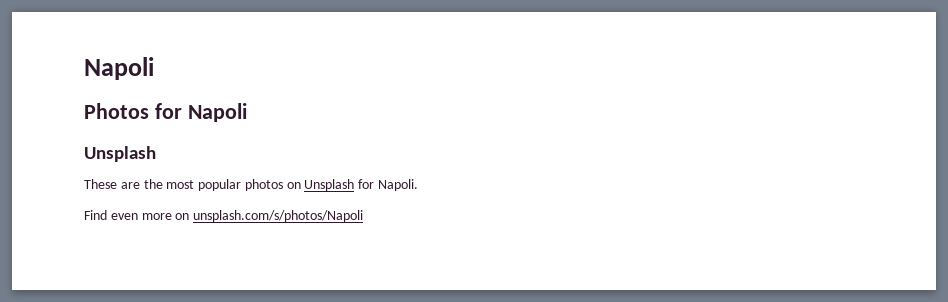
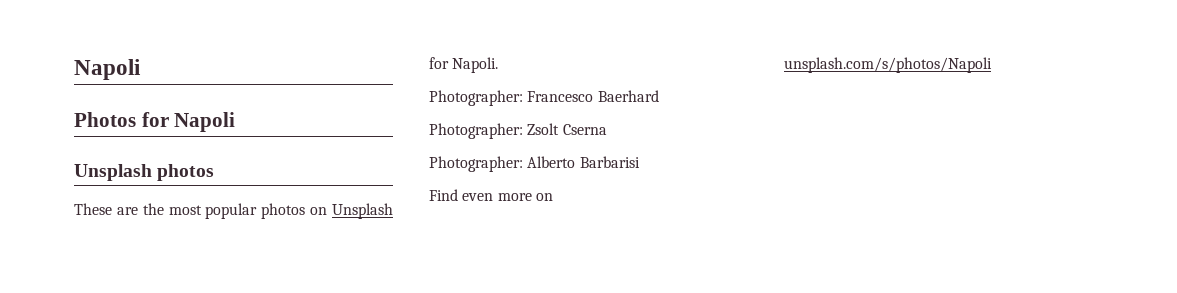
  Photos for Napoli
- Unsplash
+ Unsplash photos
+ Photographer: Francesco Baerhard
+ Photographer: Zsolt Cserna
+ Photographer: Alberto Barbarisi

